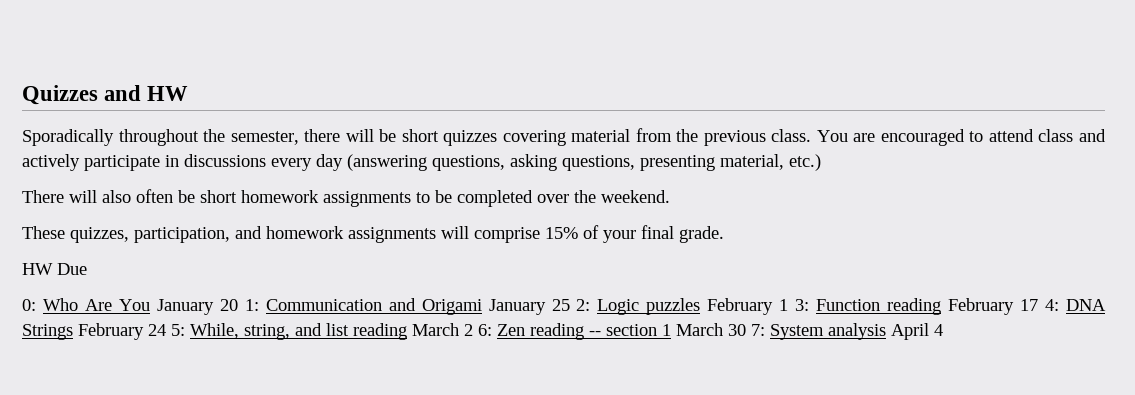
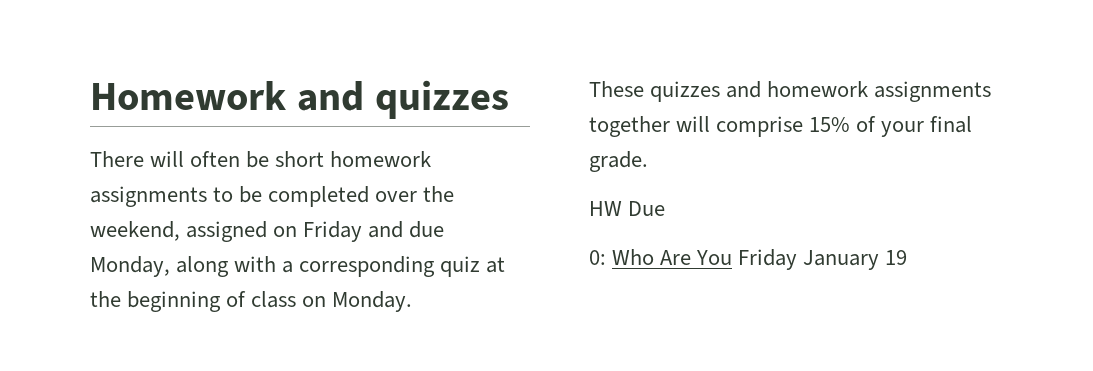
- Quizzes and HW
- Sporadically throughout the semester, there will be short quizzes covering material from the previous class. You are encouraged to attend class and actively participate in discussions every day (answering questions, asking questions, presenting material, etc.)
+ Homework and quizzes
- There will also often be short homework assignments to be completed over the weekend.
+ There will often be short homework assignments to be completed over the weekend, assigned on Friday and due Monday, along with a corresponding quiz at the beginning of class on Monday.
- These quizzes, participation, and homework assignments will comprise 15% of your final grade.
+ These quizzes and homework assignments together will comprise 15% of your final grade.
- 0: Who Are You January 20 1: Communication and Origami January 25 2: Logic puzzles February 1 3: Function reading February 17 4: DNA Strings February 24 5: While, string, and list reading March 2 6: Zen reading -- section 1 March 30 7: System analysis April 4
+ 0: Who Are You Friday January 19

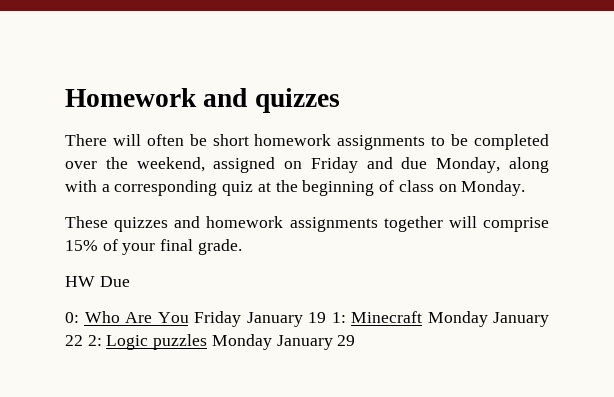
- 0: Who Are You Friday January 19
+ 0: Who Are You Friday January 19 1: Minecraft Monday January 22 2: Logic puzzles Monday January 29

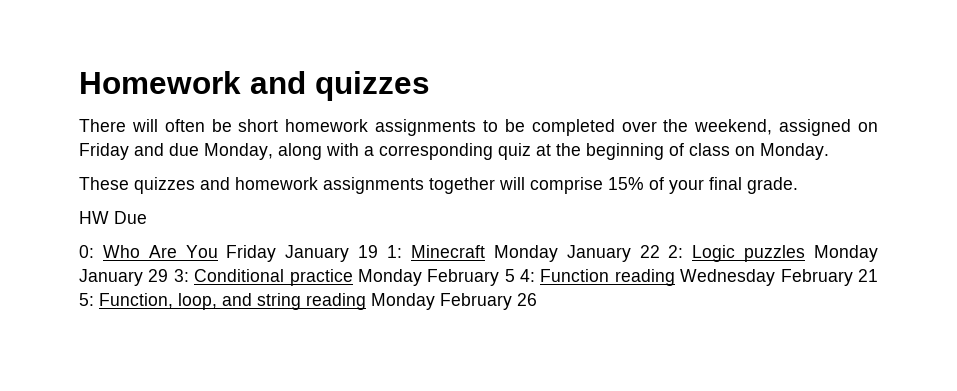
- 0: Who Are You Friday January 19 1: Minecraft Monday January 22 2: Logic puzzles Monday January 29
+ 0: Who Are You Friday January 19 1: Minecraft Monday January 22 2: Logic puzzles Monday January 29 3: Conditional practice Monday February 5 4: Function reading Wednesday February 21 5: Function, loop, and string reading Monday February 26

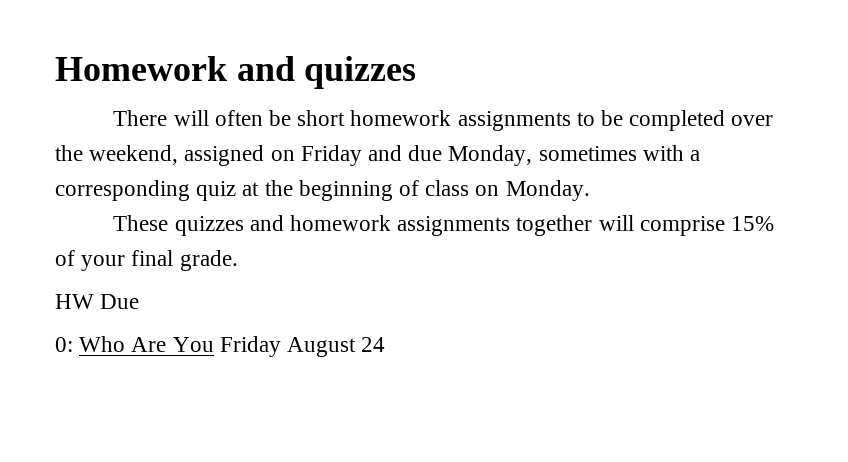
- There will often be short homework assignments to be completed over the weekend, assigned on Friday and due Monday, along with a corresponding quiz at the beginning of class on Monday.
+ There will often be short homework assignments to be completed over the weekend, assigned on Friday and due Monday, sometimes with a corresponding quiz at the beginning of class on Monday.
- 0: Who Are You Friday January 19 1: Minecraft Monday January 22 2: Logic puzzles Monday January 29 3: Conditional practice Monday February 5 4: Function reading Wednesday February 21 5: Function, loop, and string reading Monday February 26
+ 0: Who Are You Friday August 24

